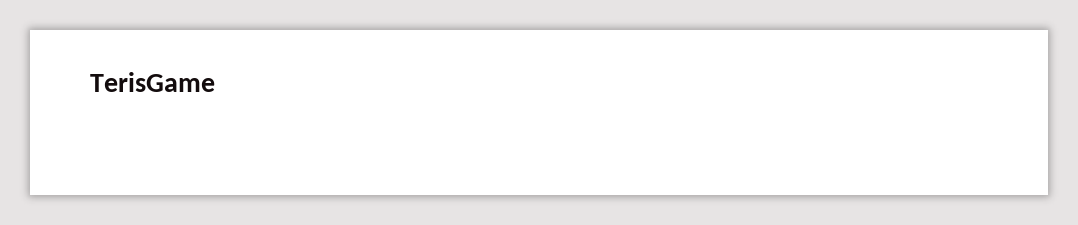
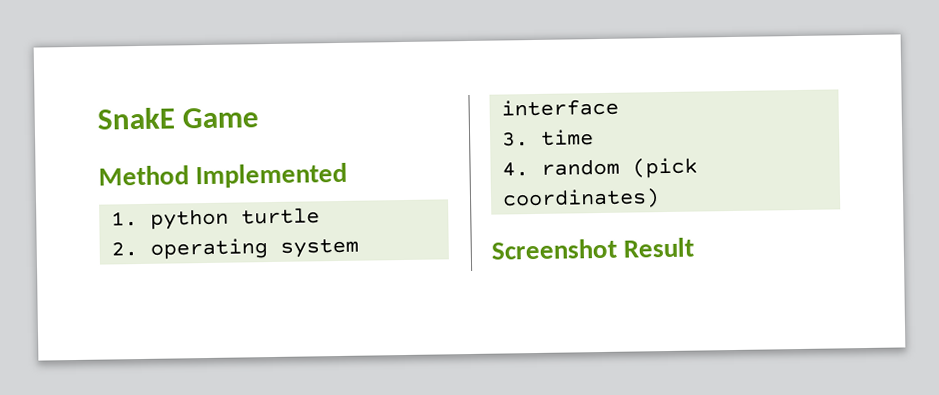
- TerisGame
+ SnakE Game
+ Method Implemented
+ 1. python turtle
+ 2. operating system interface
+ 3. time
+ 4. random (pick coordinates)
+ Screenshot Result

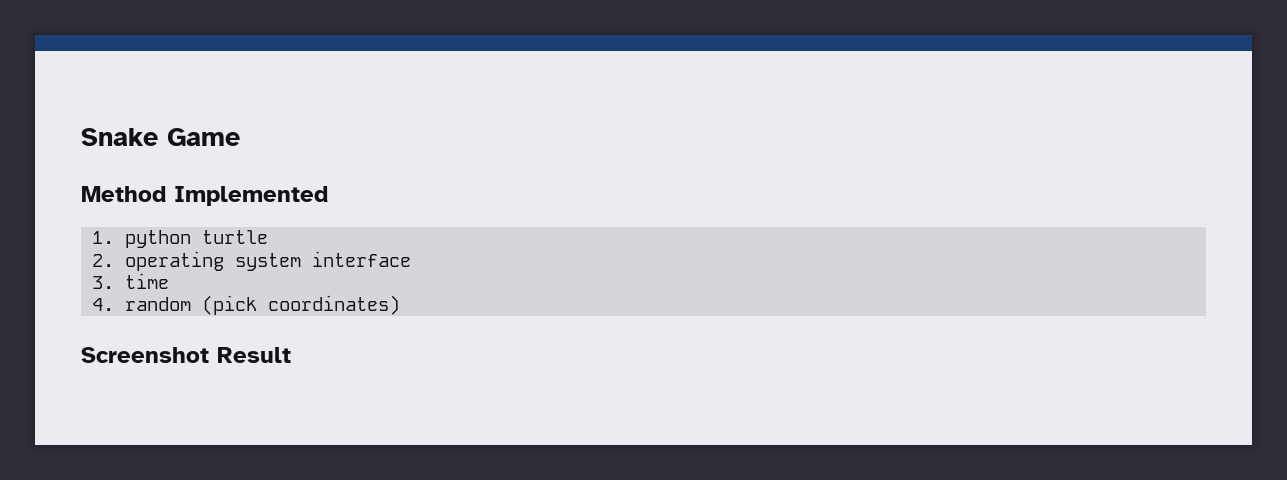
- SnakE Game
+ Snake Game

